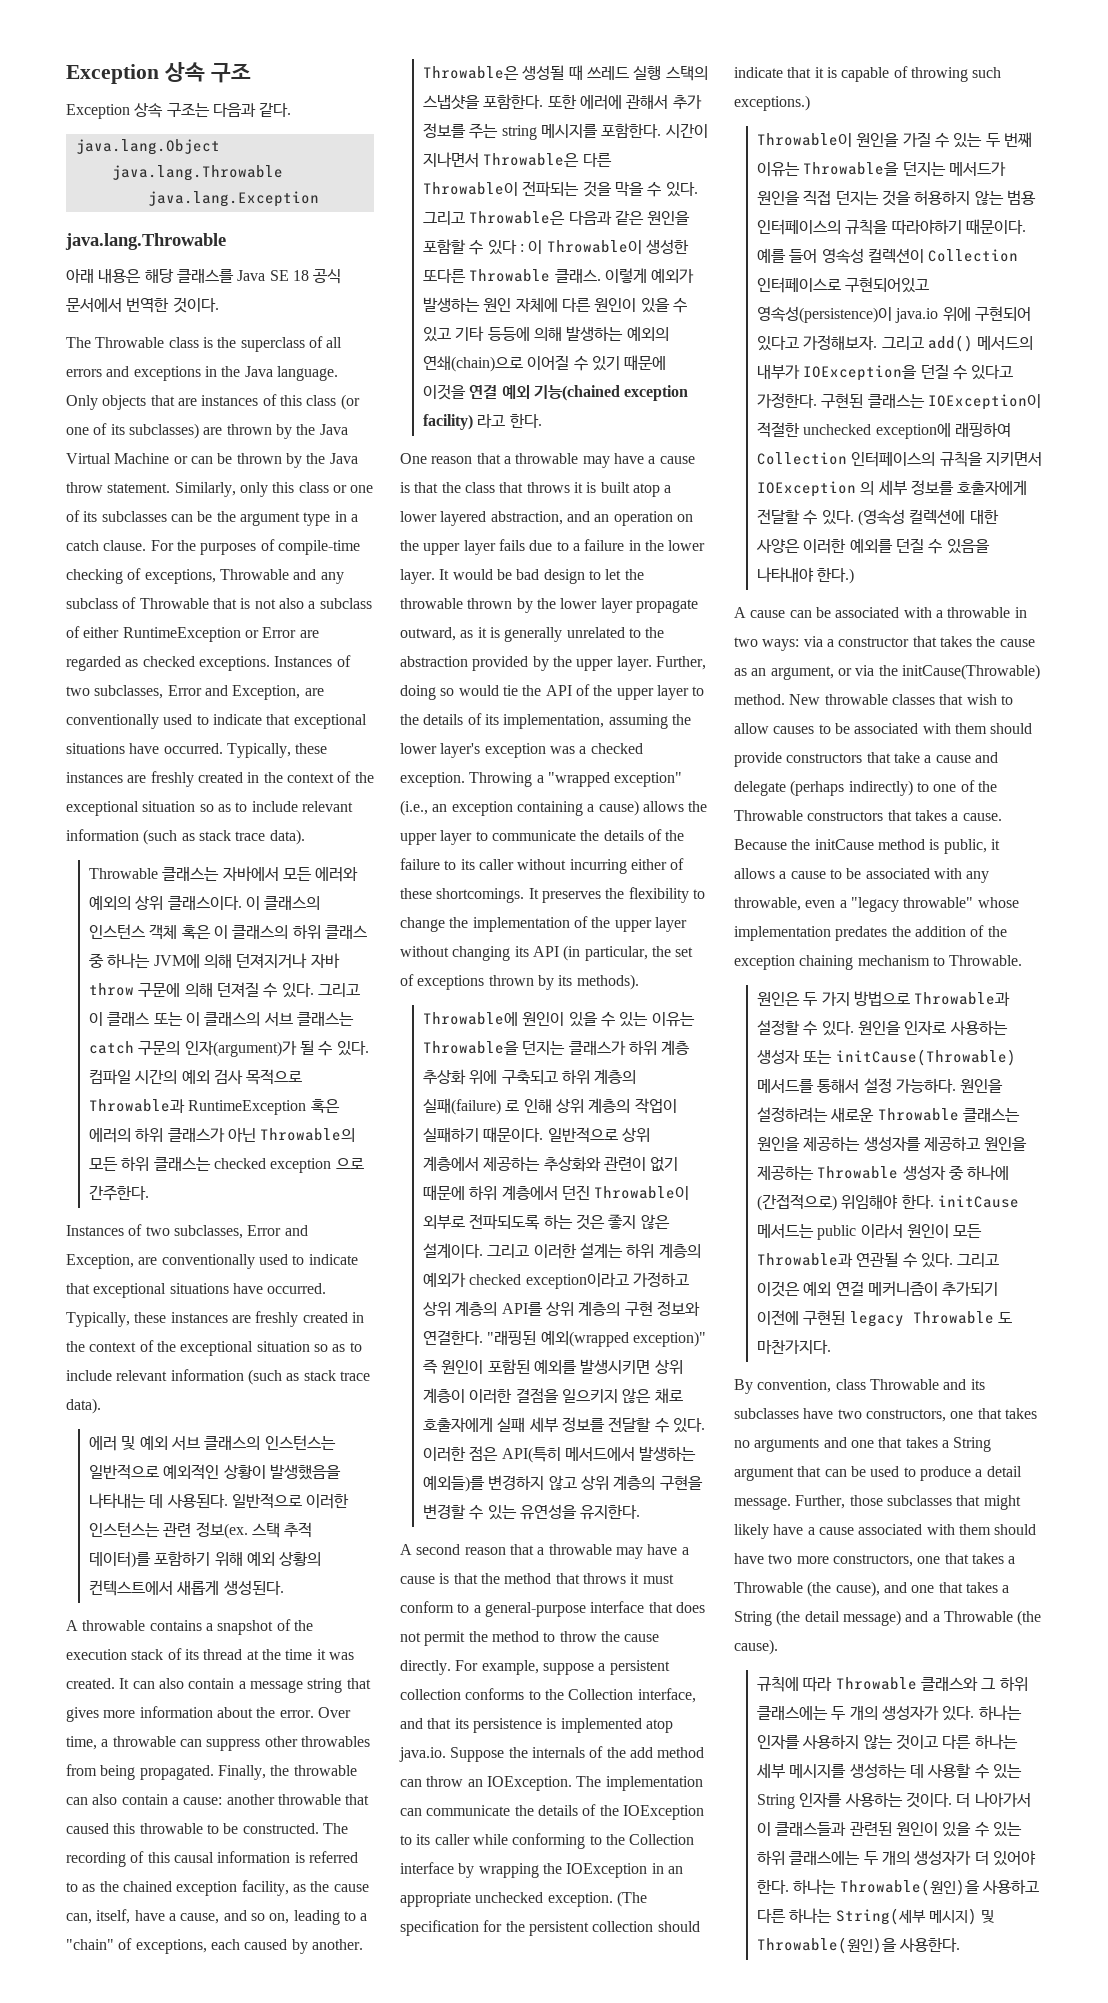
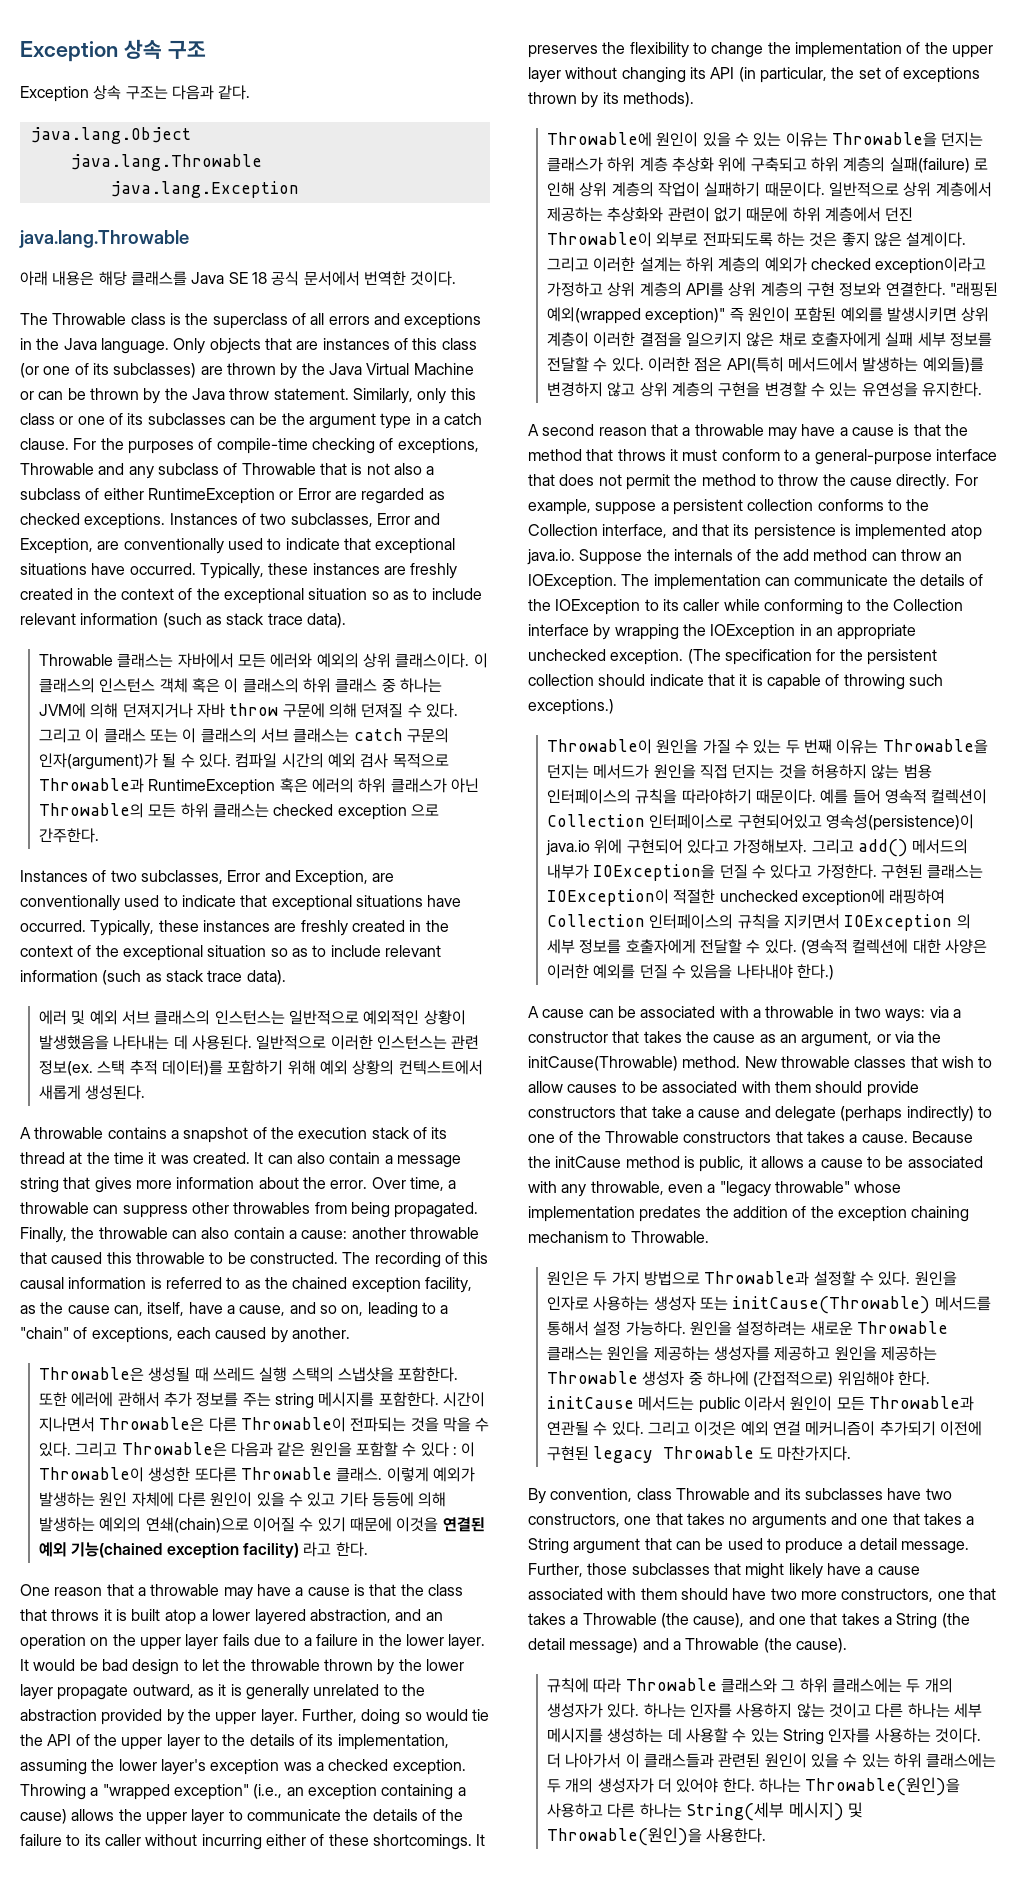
- 이렇게 예외가 발생하는 원인 자체에 다른 원인이 있을 수 있고 기타 등등에 의해 발생하는 예외의 연쇄(chain)으로 이어질 수 있기 때문에 이것을 연결 예외 기능(chained exception facility) 라고 한다.
+ 이렇게 예외가 발생하는 원인 자체에 다른 원인이 있을 수 있고 기타 등등에 의해 발생하는 예외의 연쇄(chain)으로 이어질 수 있기 때문에 이것을 연결된 예외 기능(chained exception facility) 라고 한다.
- 예를 들어 영속성 컬렉션이 Collection 인터페이스로 구현되어있고 영속성(persistence)이 java.io 위에 구현되어 있다고 가정해보자.
+ 예를 들어 영속적 컬렉션이 Collection 인터페이스로 구현되어있고 영속성(persistence)이 java.io 위에 구현되어 있다고 가정해보자.
- (영속성 컬렉션에 대한 사양은 이러한 예외를 던질 수 있음을 나타내야 한다.)
+ (영속적 컬렉션에 대한 사양은 이러한 예외를 던질 수 있음을 나타내야 한다.)

